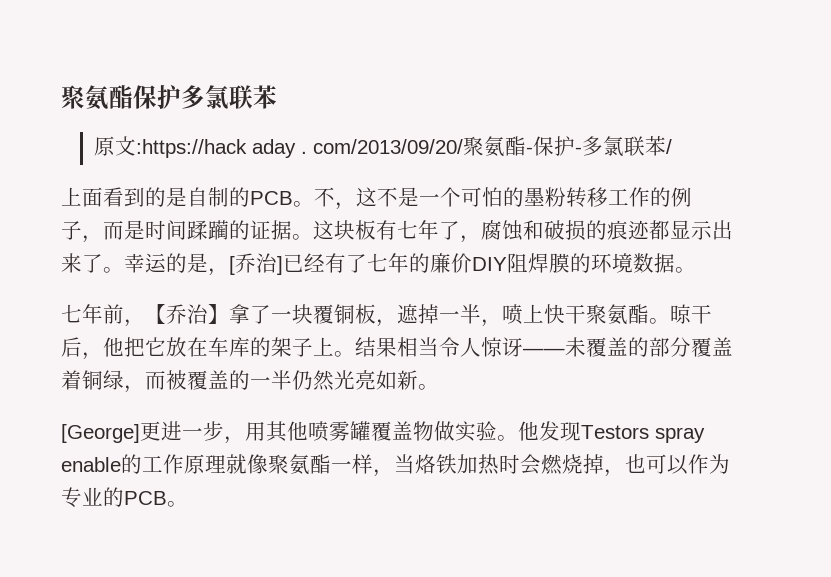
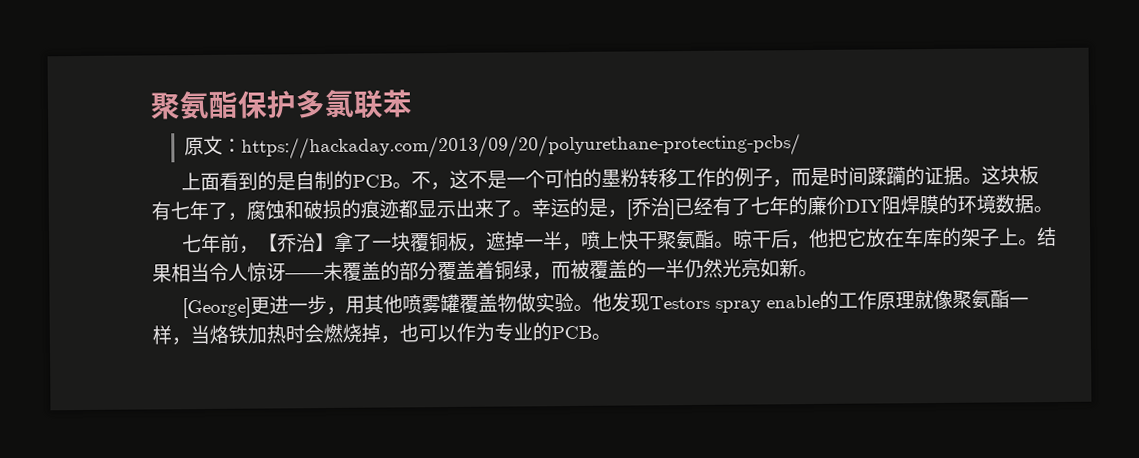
- 原文:https://hack aday . com/2013/09/20/聚氨酯-保护-多氯联苯/
+ 原文：https://hackaday.com/2013/09/20/polyurethane-protecting-pcbs/

